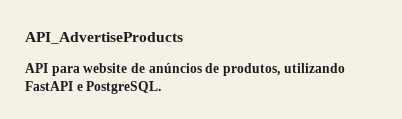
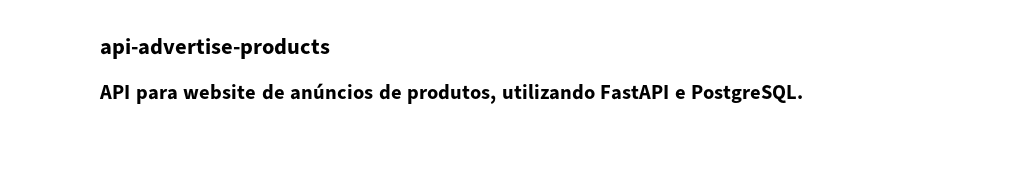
- API_AdvertiseProducts
+ api-advertise-products

